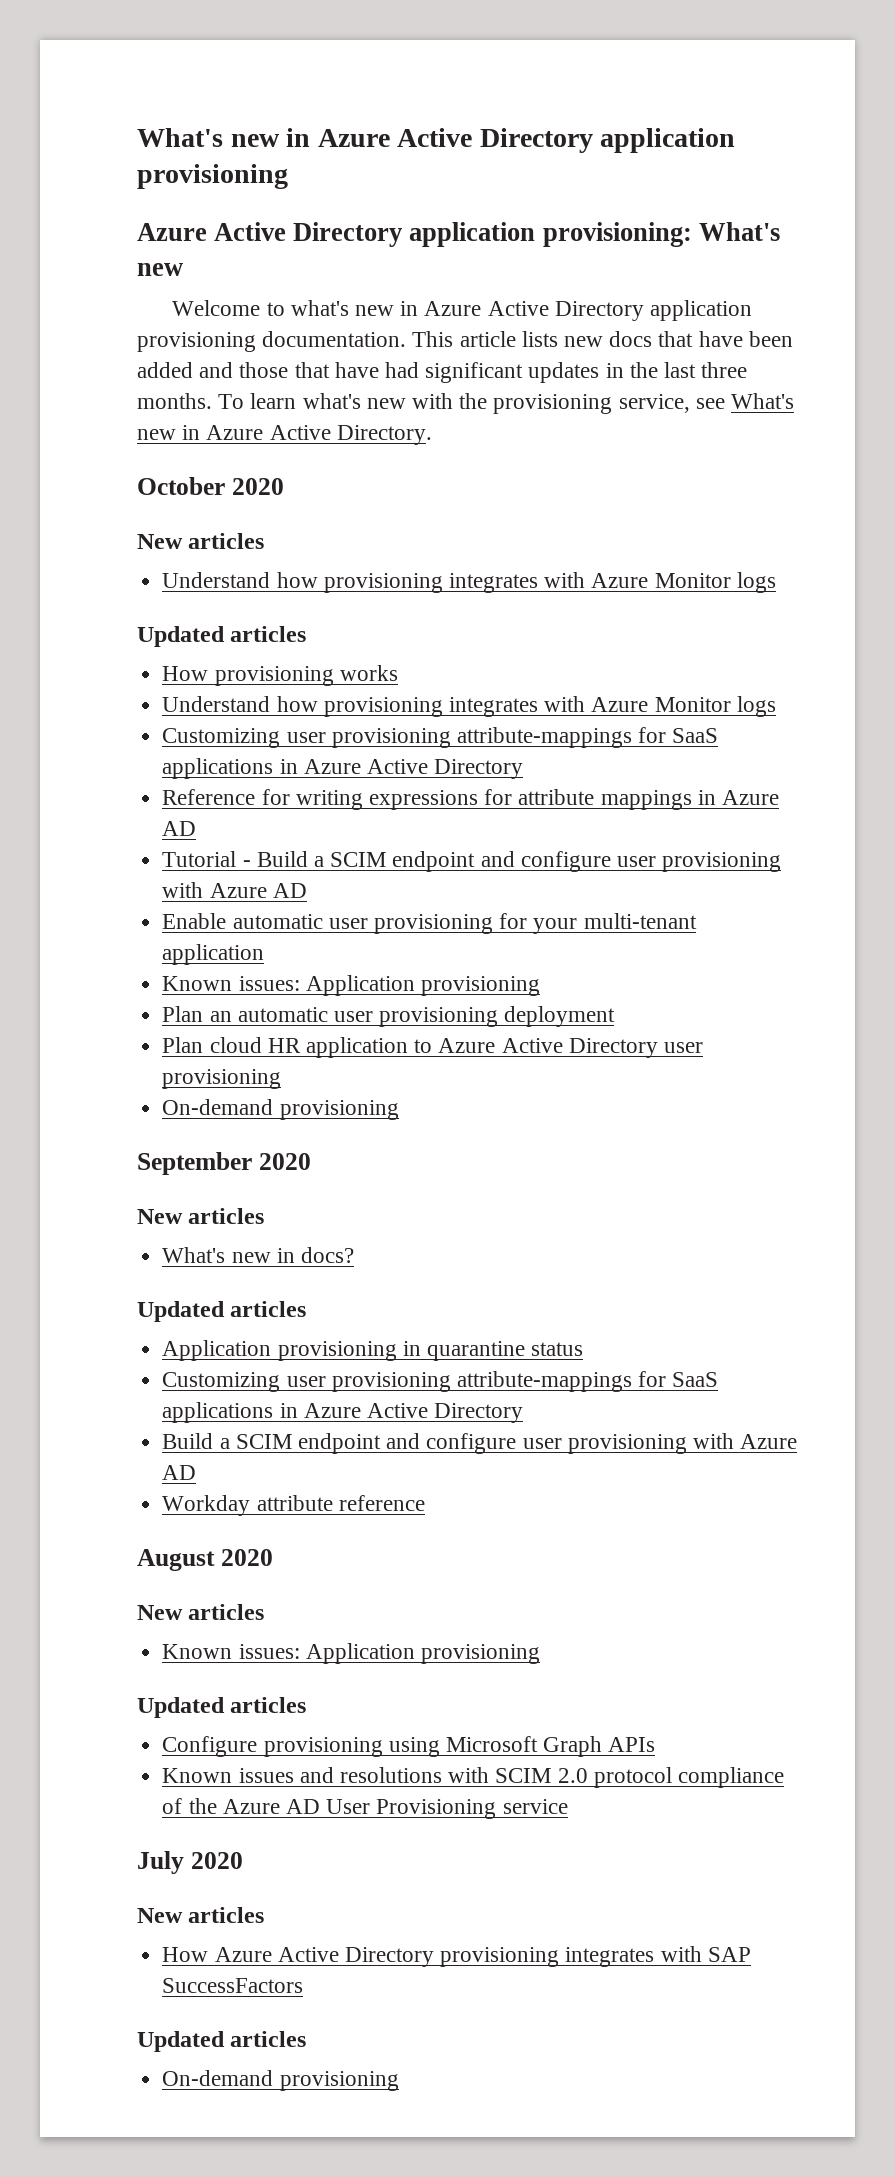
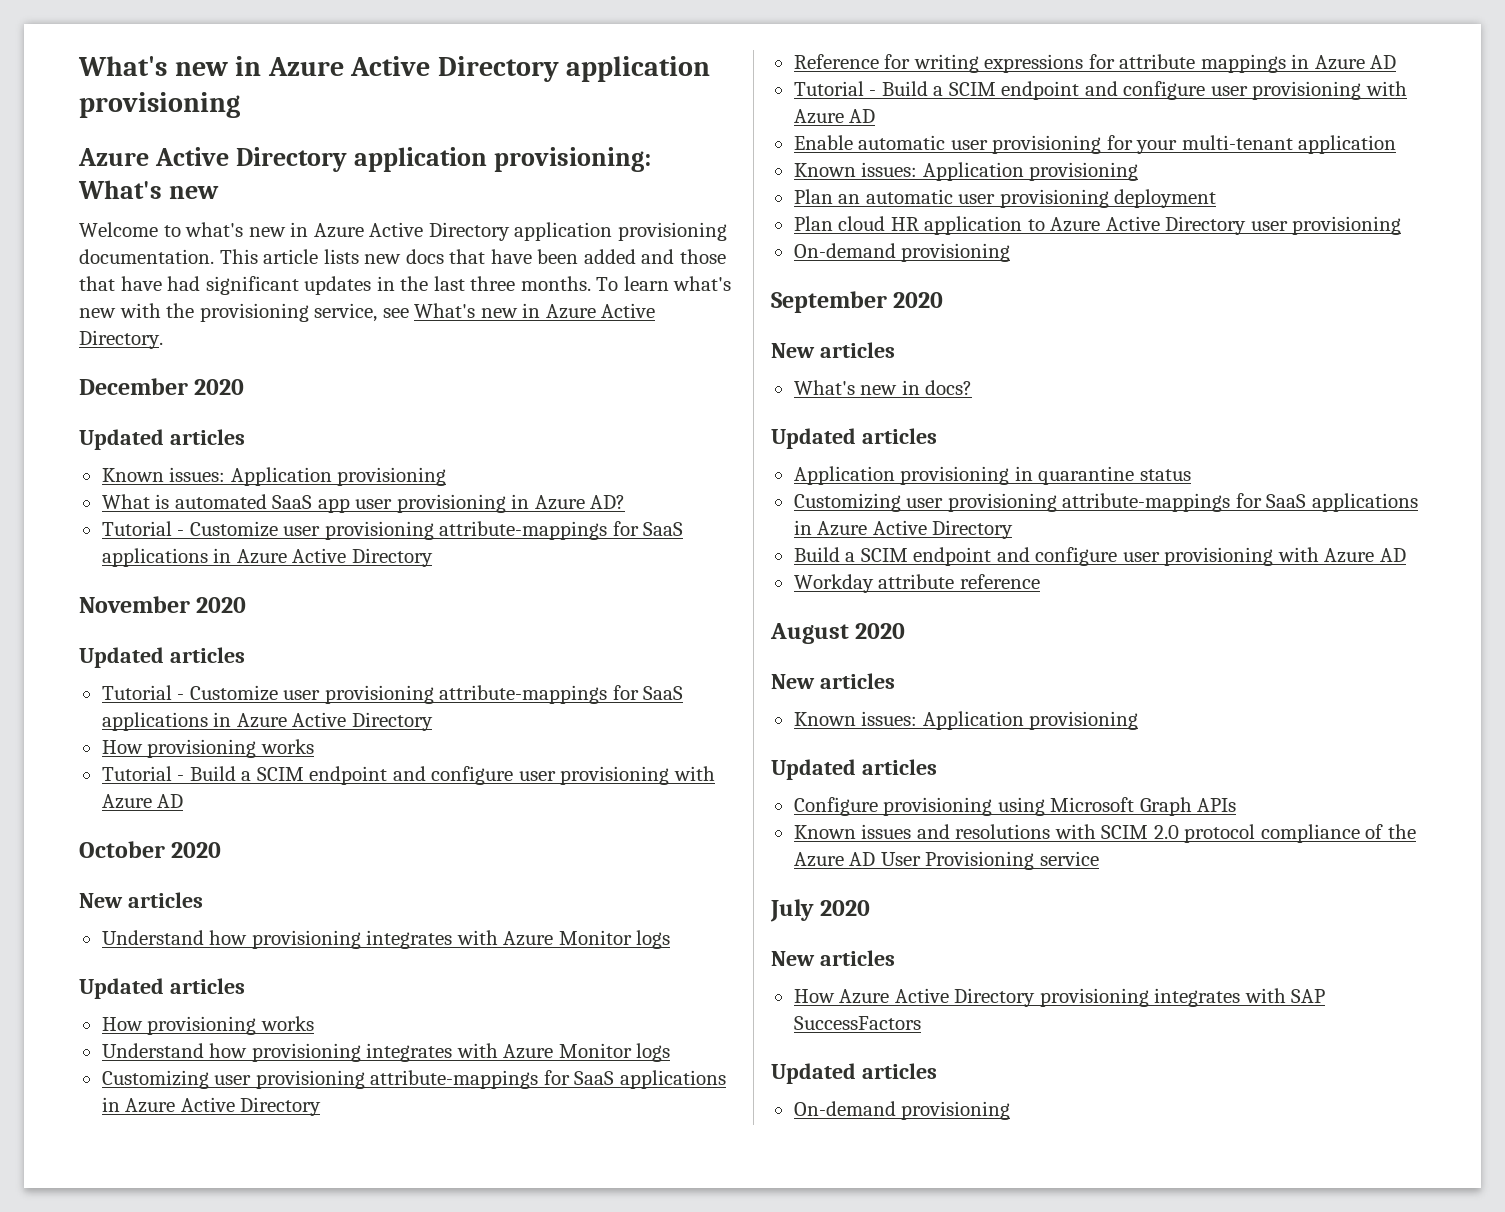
+ December 2020
+ Updated articles
+ Known issues: Application provisioning
+ What is automated SaaS app user provisioning in Azure AD?
+ Tutorial - Customize user provisioning attribute-mappings for SaaS applications in Azure Active Directory
+ November 2020
+ Updated articles
+ Tutorial - Customize user provisioning attribute-mappings for SaaS applications in Azure Active Directory
+ How provisioning works
+ Tutorial - Build a SCIM endpoint and configure user provisioning with Azure AD

